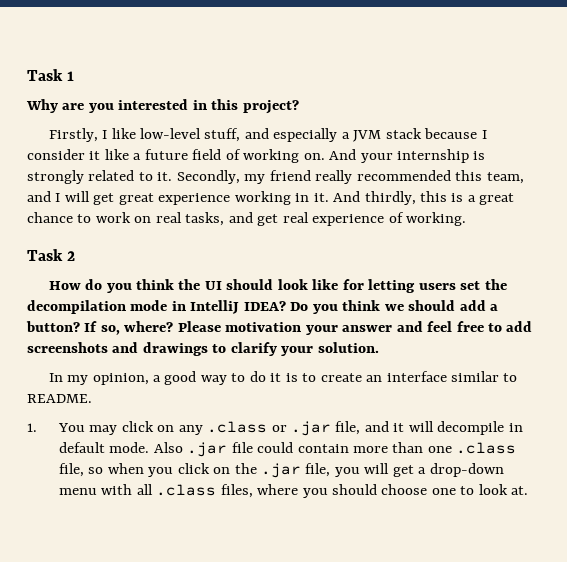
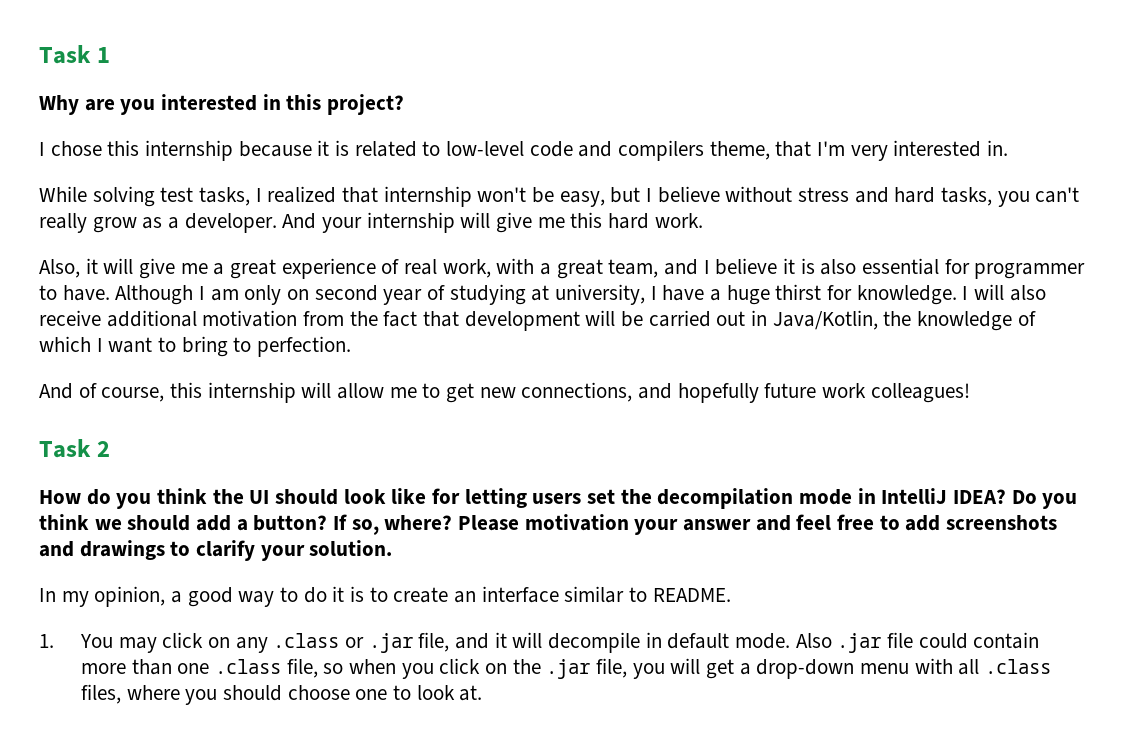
- Firstly, I like low-level stuff, and especially a JVM stack because I consider it like a future field of working on. And your internship is strongly related to it. Secondly, my friend really recommended this team, and I will get great experience working in it. And thirdly, this is a great chance to work on real tasks, and get real experience of working.
+ I chose this internship because it is related to low-level code and compilers theme, that I'm very interested in.
+ While solving test tasks, I realized that internship won't be easy, but I believe without stress and hard tasks, you can't really grow as a developer. And your internship will give me this hard work.
+ Also, it will give me a great experience of real work, with a great team, and I believe it is also essential for programmer to have. Although I am only on second year of studying at university, I have a huge thirst for knowledge. I will also receive additional motivation from the fact that development will be carried out in Java/Kotlin, the knowledge of which I want to bring to perfection.
+ And of course, this internship will allow me to get new connections, and hopefully future work colleagues!

